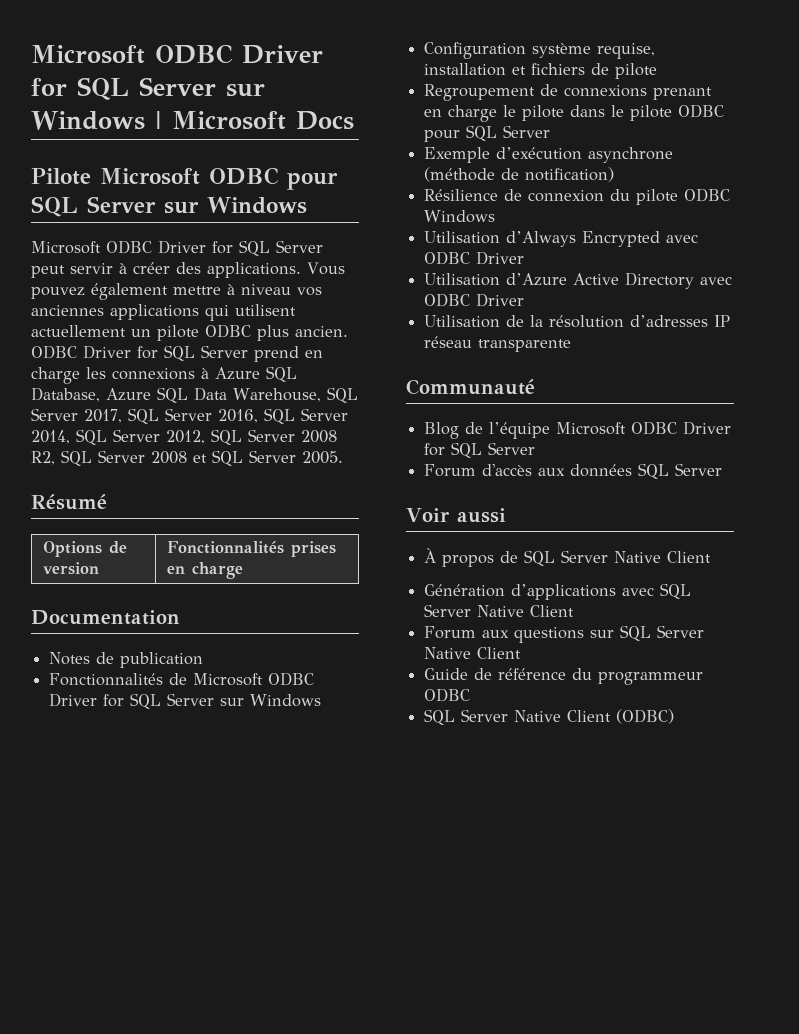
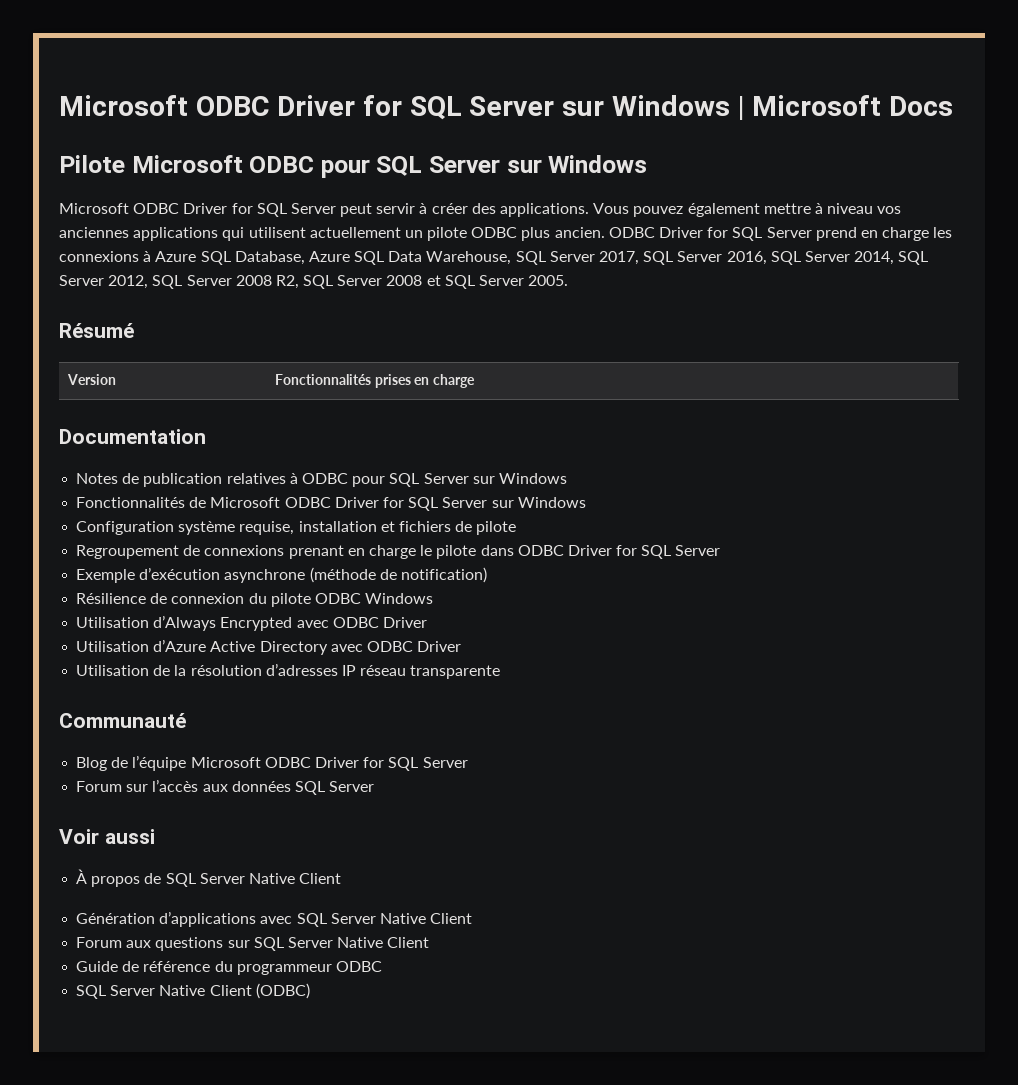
- Options de version | Fonctionnalités prises en charge
+ Version | Fonctionnalités prises en charge
- Notes de publication
+ Notes de publication relatives à ODBC pour SQL Server sur Windows
- Regroupement de connexions prenant en charge le pilote dans le pilote ODBC pour SQL Server
+ Regroupement de connexions prenant en charge le pilote dans ODBC Driver for SQL Server
- Forum d'accès aux données SQL Server
+ Forum sur l’accès aux données SQL Server

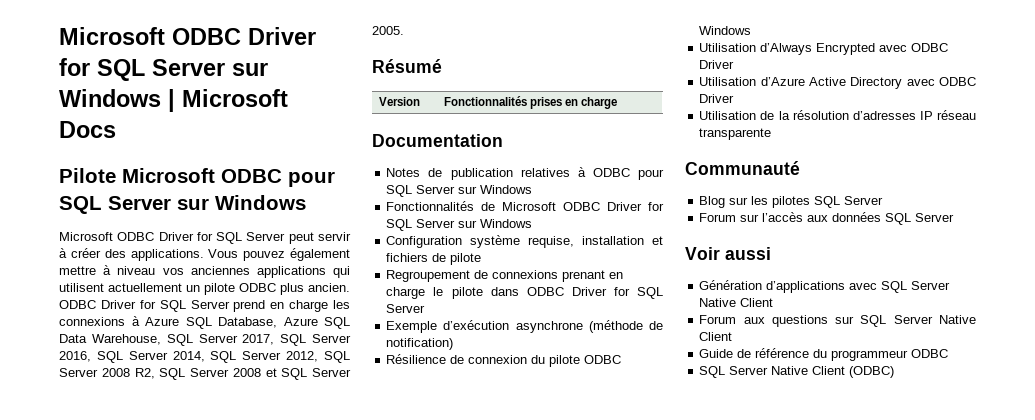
- Blog de l’équipe Microsoft ODBC Driver for SQL Server
+ Blog sur les pilotes SQL Server
- À propos de SQL Server Native Client

